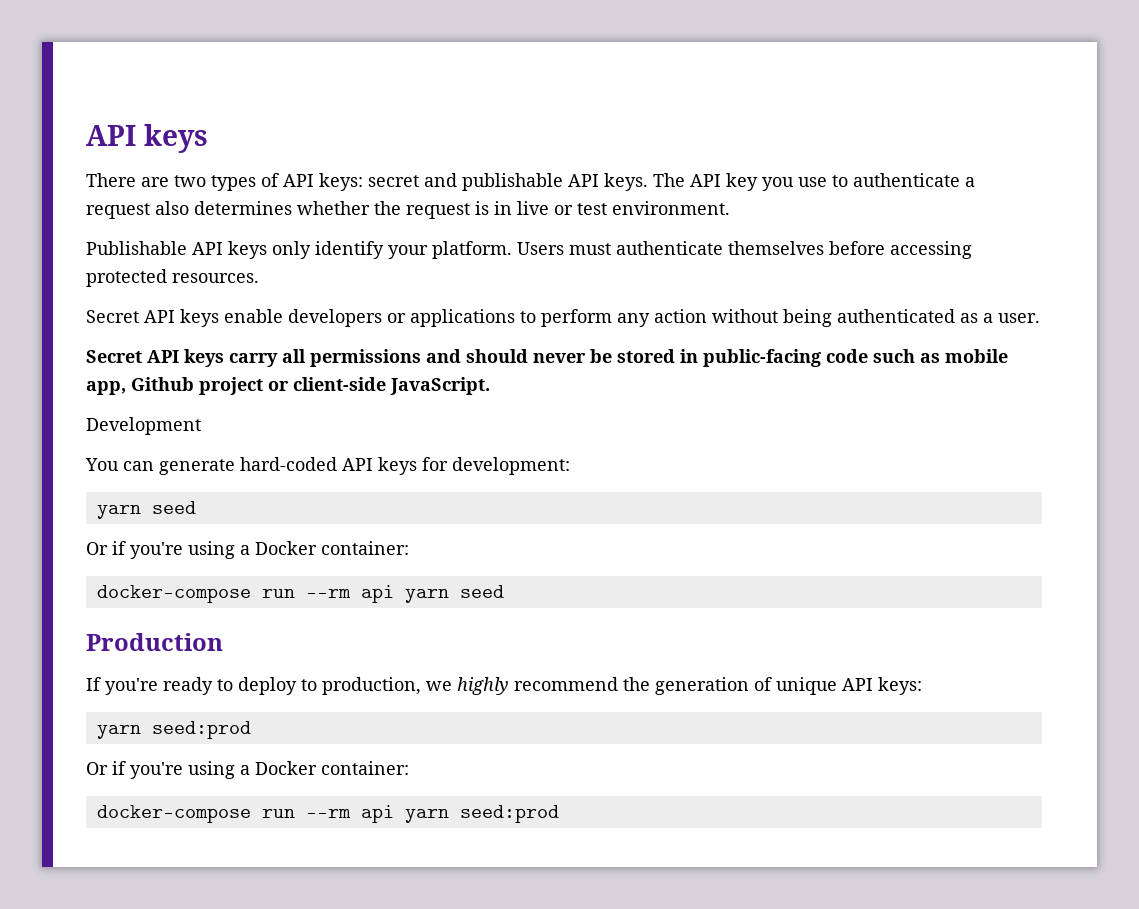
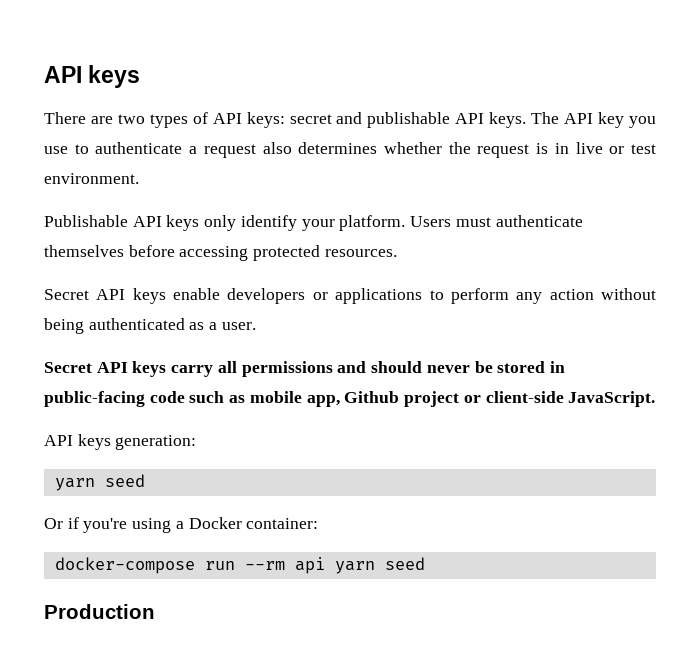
- Development
- You can generate hard-coded API keys for development:
+ API keys generation:
- If you're ready to deploy to production, we highly recommend the generation of unique API keys:
- yarn seed:prod
- Or if you're using a Docker container:
- docker-compose run --rm api yarn seed:prod

